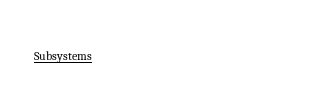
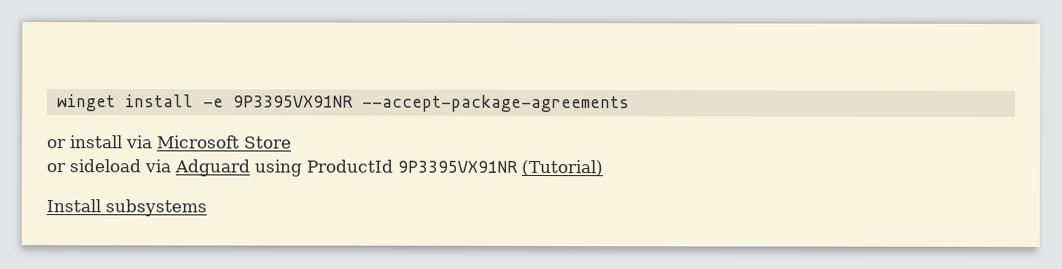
- Subsystems
+ winget install -e 9P3395VX91NR --accept-package-agreements
+ or install via Microsoft Store
+ or sideload via Adguard using ProductId 9P3395VX91NR (Tutorial)
+ Install subsystems

